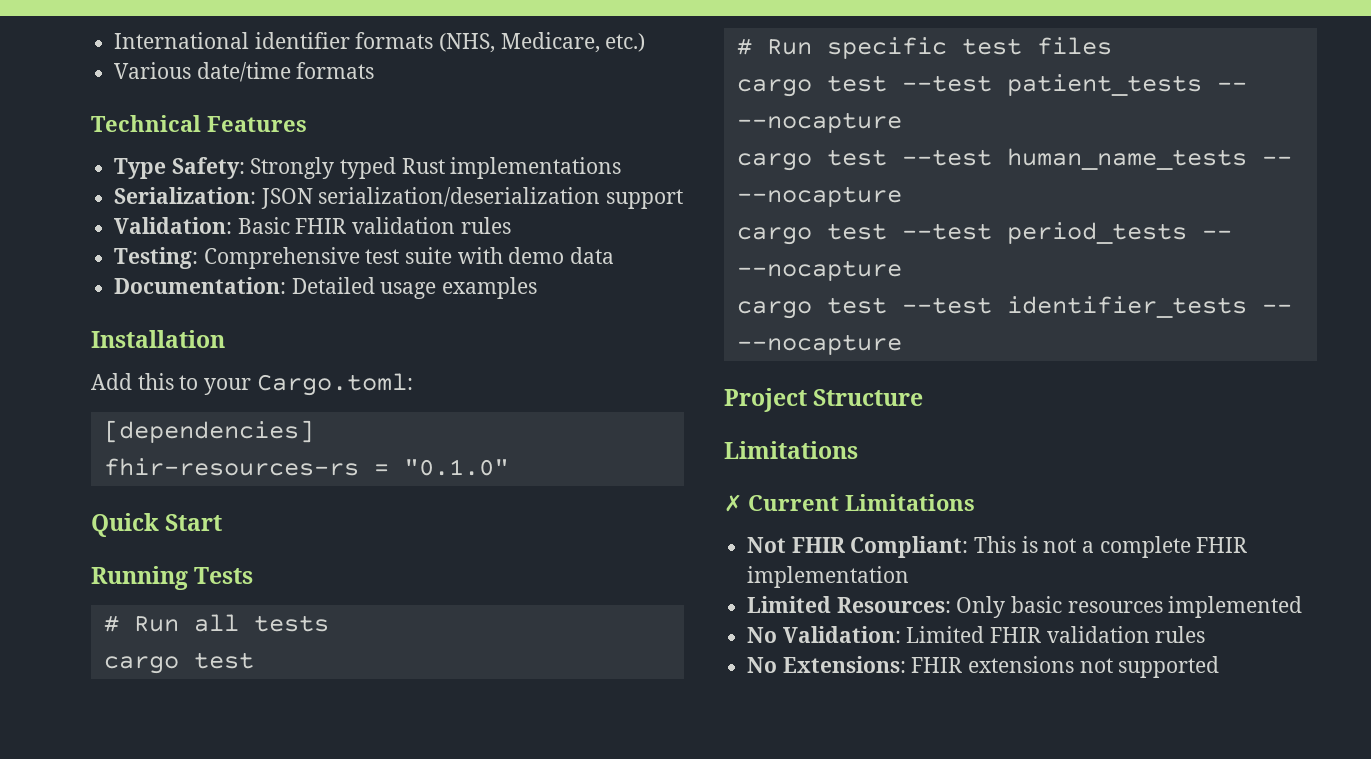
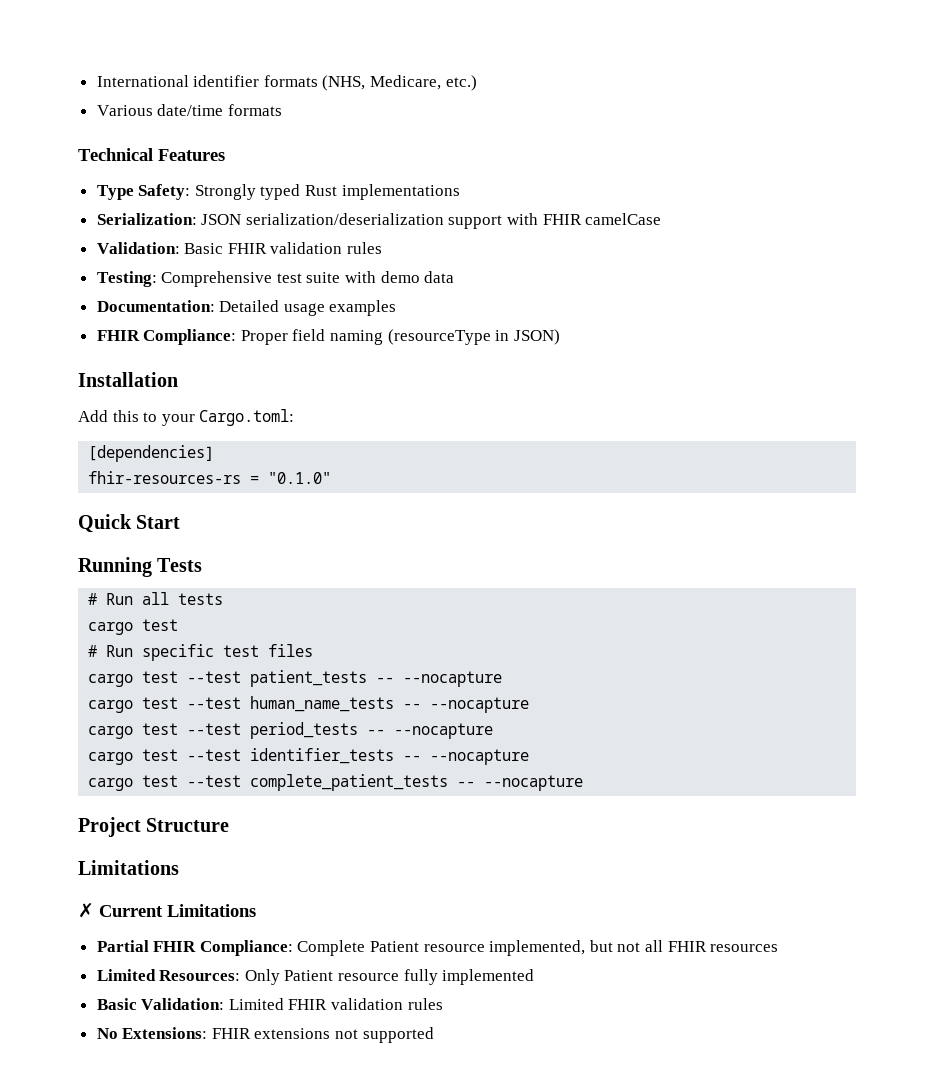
- Serialization: JSON serialization/deserialization support
+ Serialization: JSON serialization/deserialization support with FHIR camelCase
+ FHIR Compliance: Proper field naming (resourceType in JSON)
+ cargo test --test complete_patient_tests -- --nocapture
- Not FHIR Compliant: This is not a complete FHIR implementation
+ Partial FHIR Compliance: Complete Patient resource implemented, but not all FHIR resources
- Limited Resources: Only basic resources implemented
+ Limited Resources: Only Patient resource fully implemented
- No Validation: Limited FHIR validation rules
+ Basic Validation: Limited FHIR validation rules

